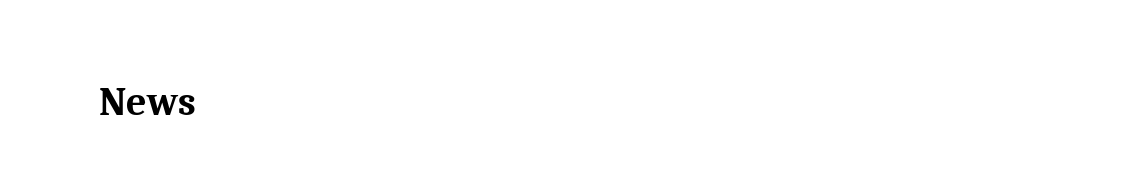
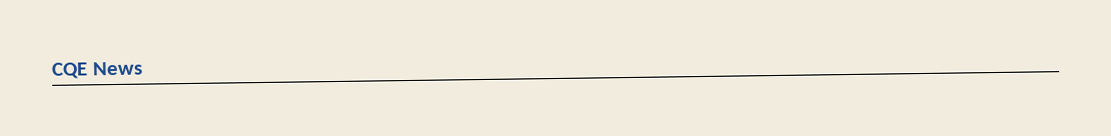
- News
+ CQE News

